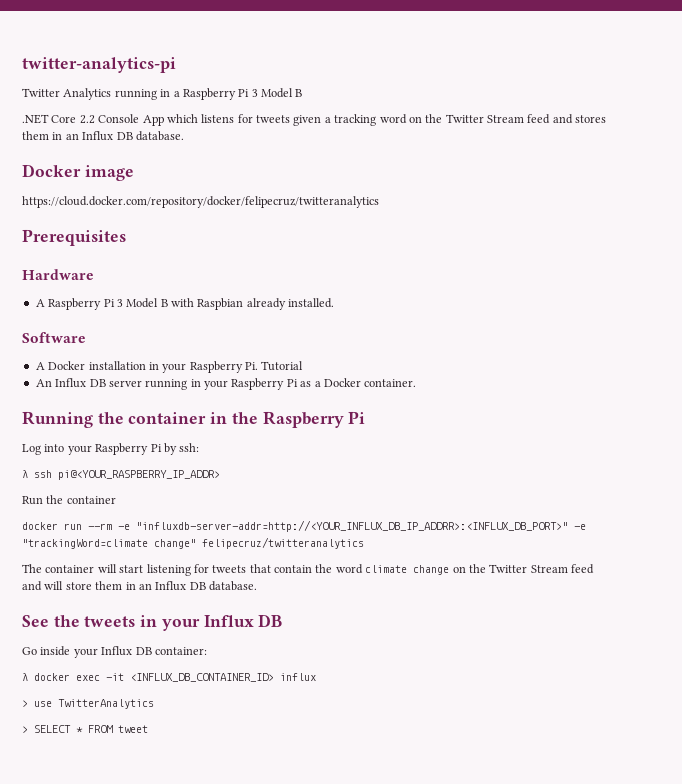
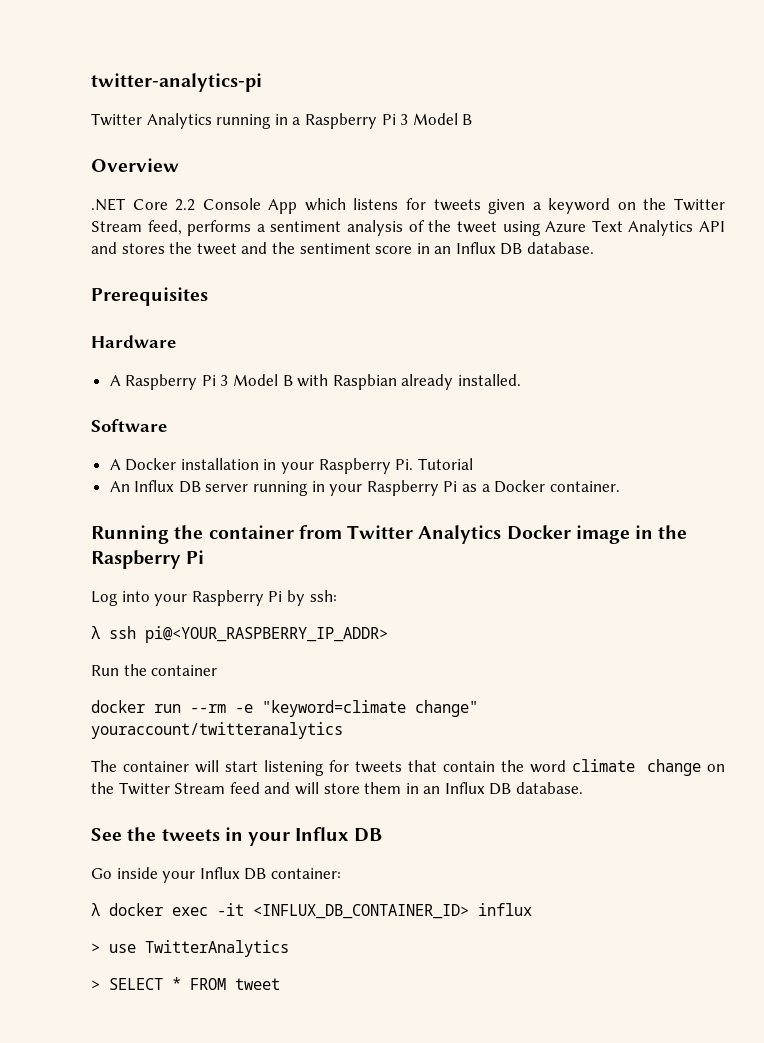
+ Overview
- .NET Core 2.2 Console App which listens for tweets given a tracking word on the Twitter Stream feed and stores them in an Influx DB database.
- Docker image
- https://cloud.docker.com/repository/docker/felipecruz/twitteranalytics
+ .NET Core 2.2 Console App which listens for tweets given a keyword on the Twitter Stream feed, performs a sentiment analysis of the tweet using Azure Text Analytics API and stores the tweet and the sentiment score in an Influx DB database.
- Running the container in the Raspberry Pi
+ Running the container from Twitter Analytics Docker image in the Raspberry Pi
- docker run --rm -e "influxdb-server-addr=http://<YOUR_INFLUX_DB_IP_ADDRR>:<INFLUX_DB_PORT>" -e "trackingWord=climate change" felipecruz/twitteranalytics
+ docker run --rm -e "keyword=climate change" youraccount/twitteranalytics

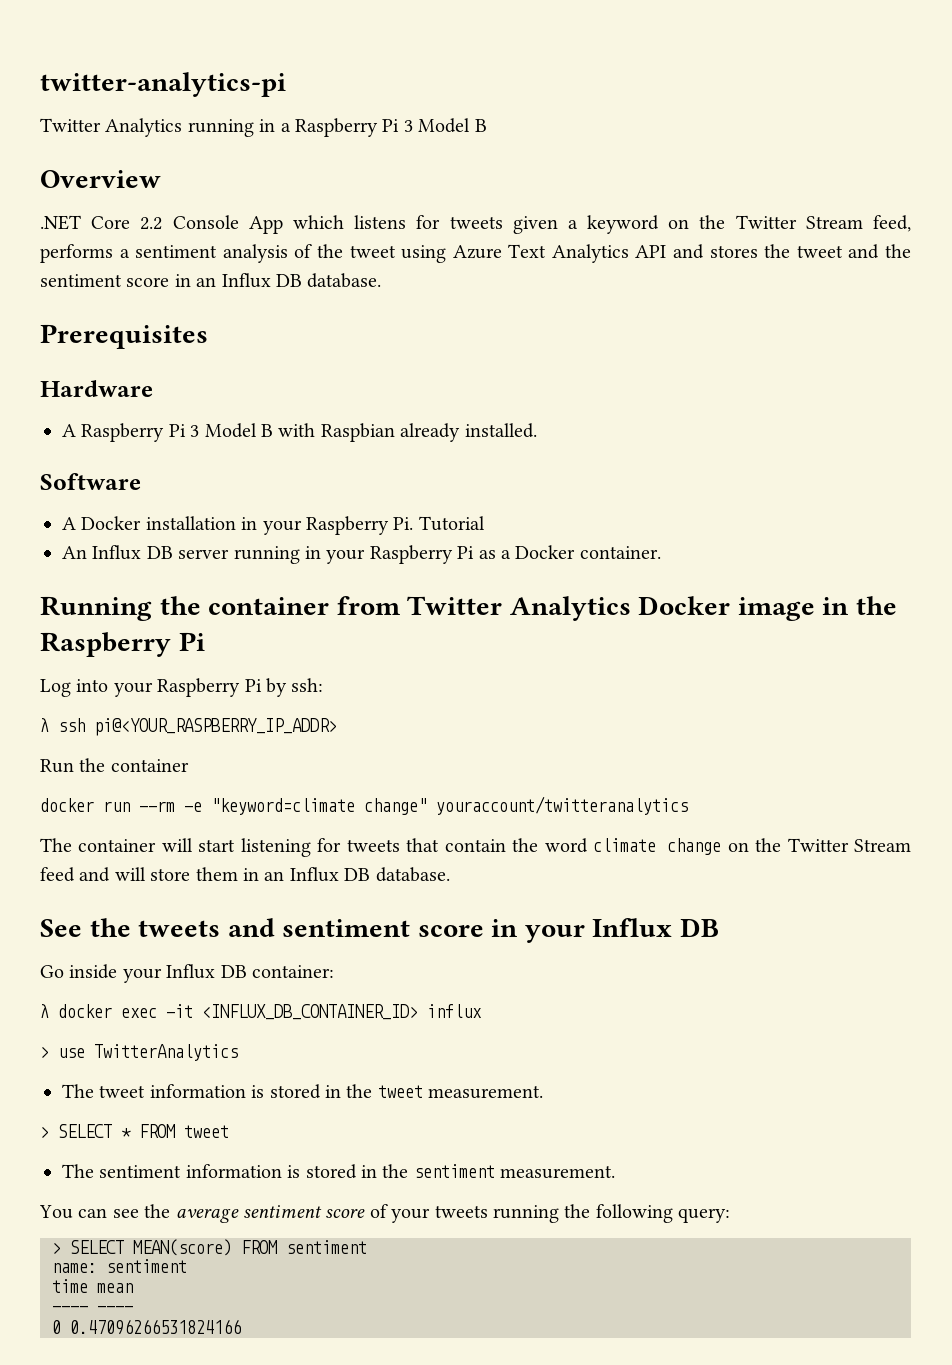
- See the tweets in your Influx DB
+ See the tweets and sentiment score in your Influx DB
+ The tweet information is stored in the tweet measurement.
+ The sentiment information is stored in the sentiment measurement.
+ You can see the average sentiment score of your tweets running the following query:
+ > SELECT MEAN(score) FROM sentiment
+ name: sentiment
+ time mean
+ ---- ----
+ 0 0.47096266531824166

